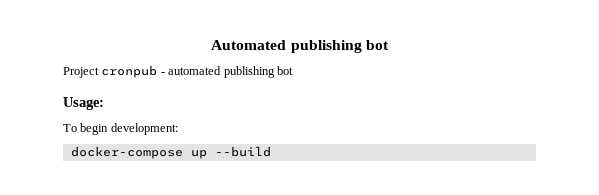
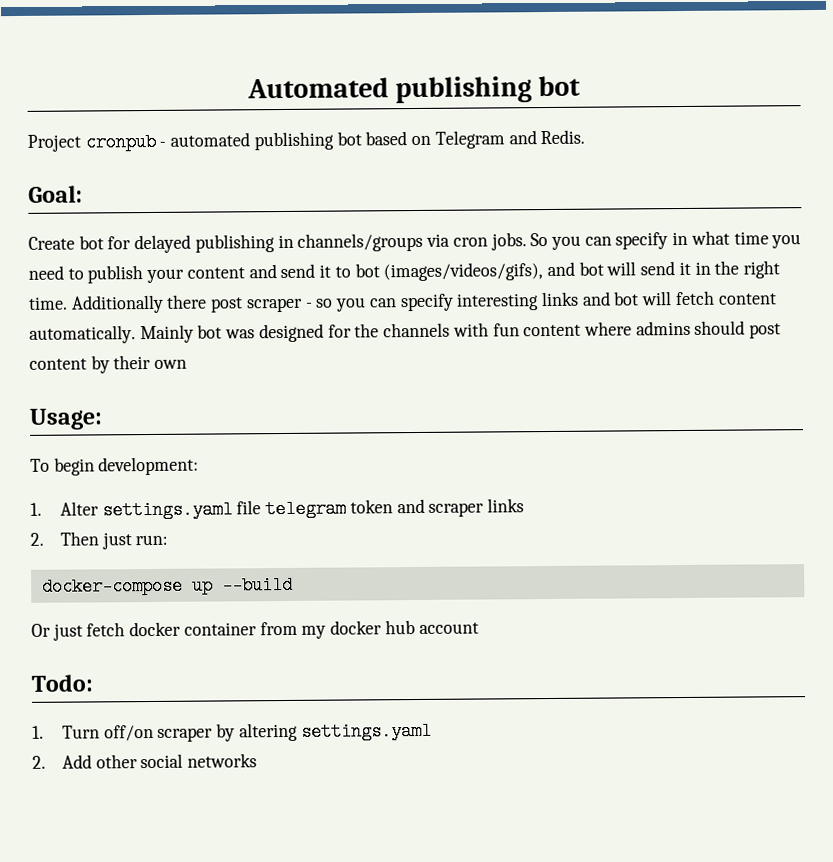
- Project cronpub - automated publishing bot
+ Project cronpub - automated publishing bot based on Telegram and Redis.
+ Goal:
+ Create bot for delayed publishing in channels/groups via cron jobs. So you can specify in what time you need to publish your content and send it to bot (images/videos/gifs), and bot will send it in the right time. Additionally there post scraper - so you can specify interesting links and bot will fetch content automatically. Mainly bot was designed for the channels with fun content where admins should post content by their own
  Usage:
  To begin development:
+ 1. Alter settings.yaml file telegram token and scraper links
+ 2. Then just run:
  docker-compose up --build
+ Or just fetch docker container from my docker hub account
+ Todo:
+ 1. Turn off/on scraper by altering settings.yaml
+ 2. Add other social networks

